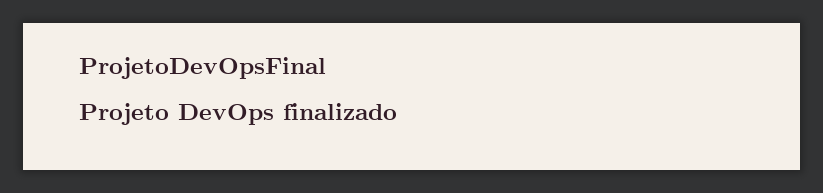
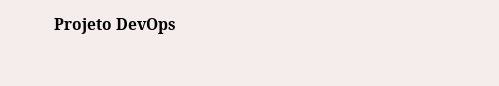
- ProjetoDevOpsFinal
- Projeto DevOps finalizado
+ Projeto DevOps

